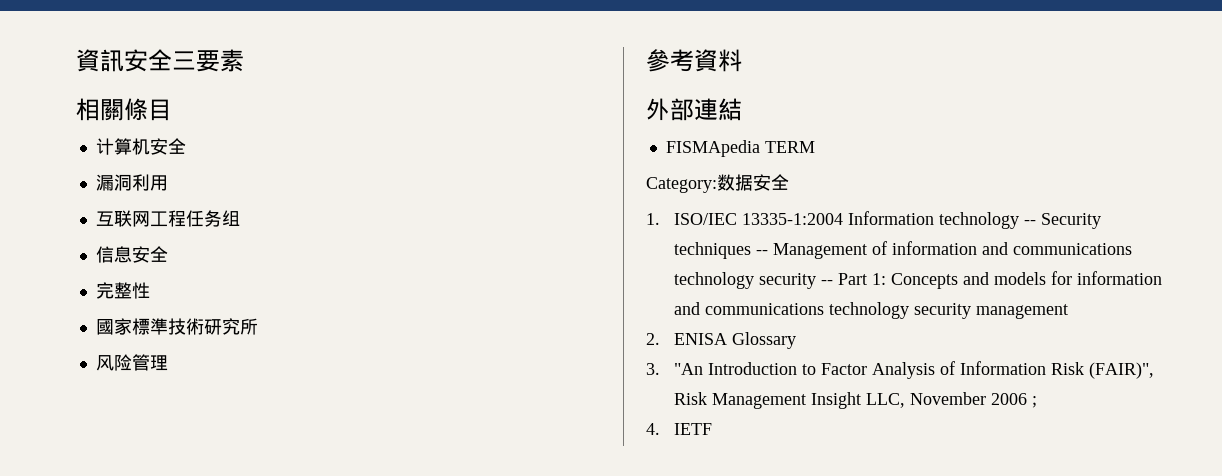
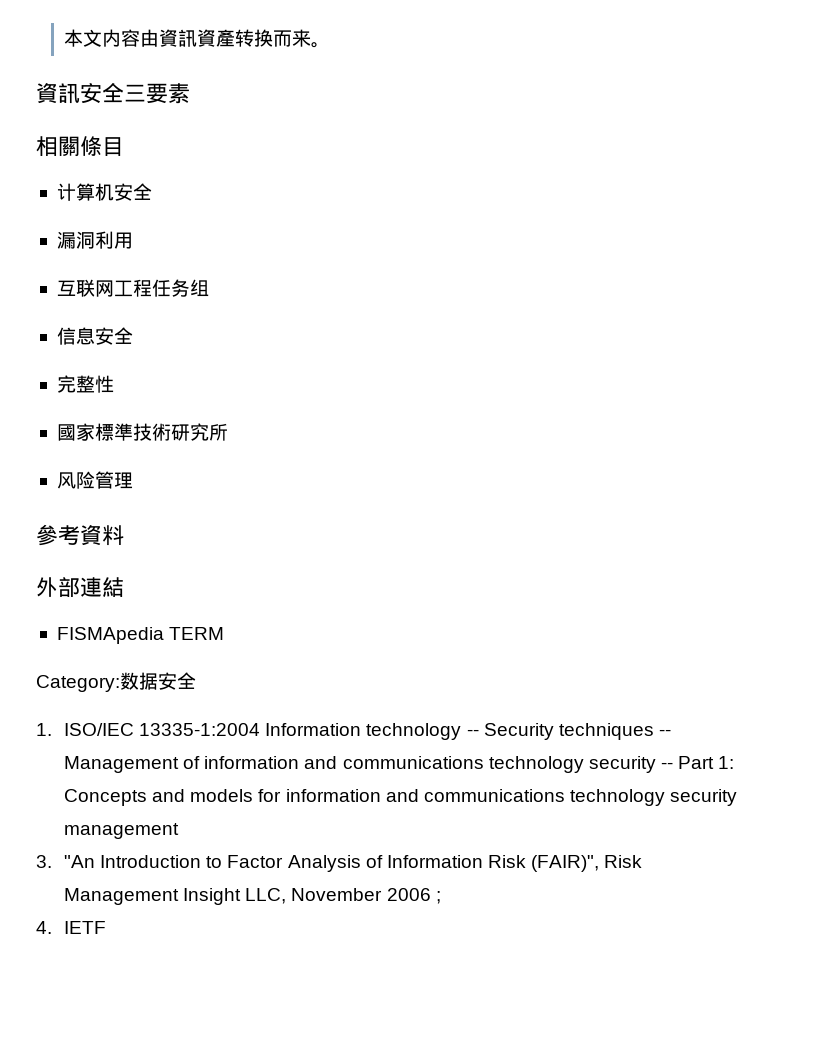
+ 本文内容由資訊資產转换而来。
- 2. ENISA Glossary

